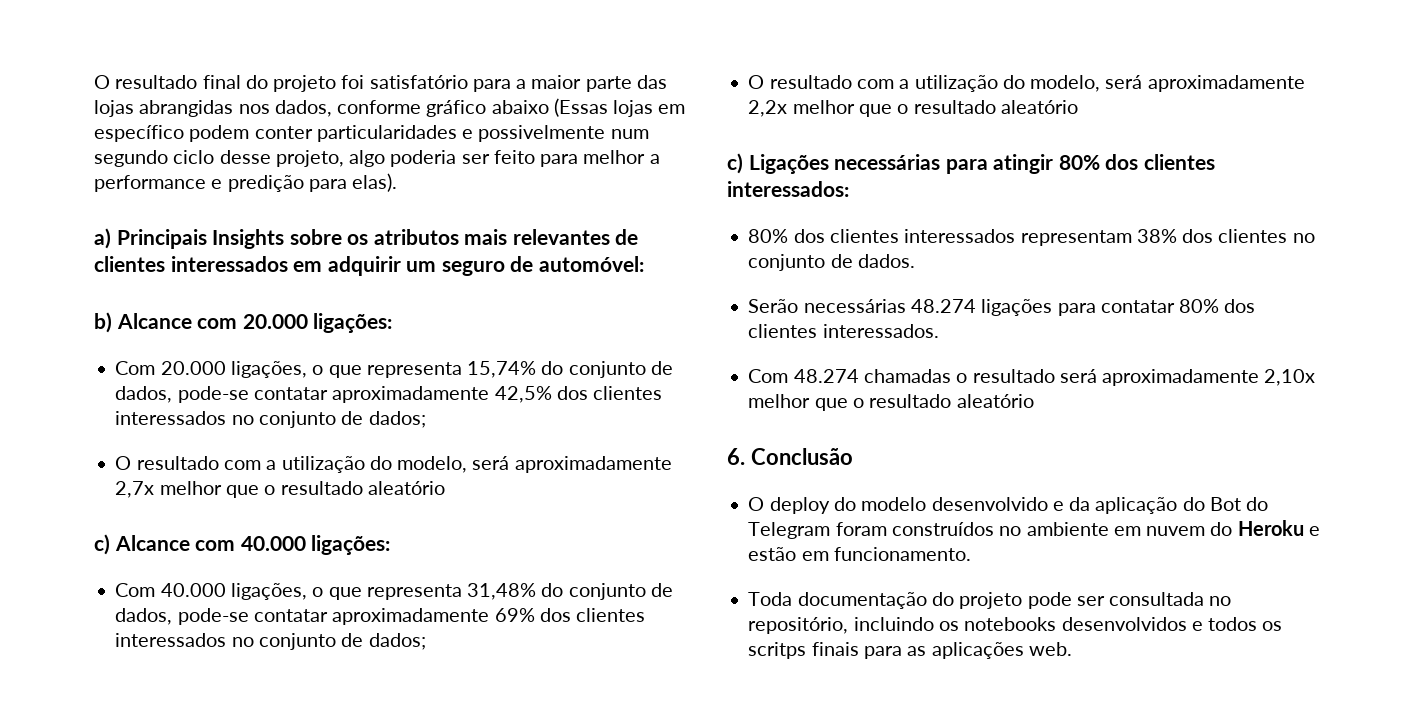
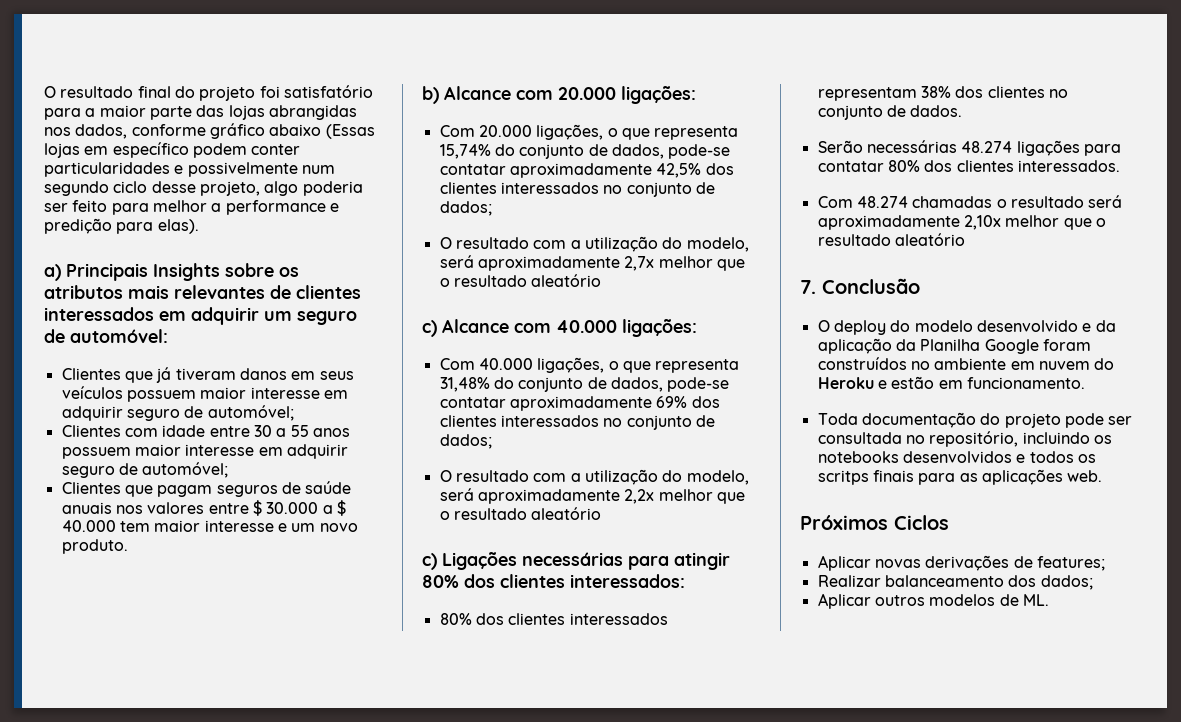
+ Clientes que já tiveram danos em seus veículos possuem maior interesse em adquirir seguro de automóvel;
+ Clientes com idade entre 30 a 55 anos possuem maior interesse em adquirir seguro de automóvel;
+ Clientes que pagam seguros de saúde anuais nos valores entre $ 30.000 a $ 40.000 tem maior interesse e um novo produto.
- 6. Conclusão
+ 7. Conclusão
- O deploy do modelo desenvolvido e da aplicação do Bot do Telegram foram construídos no ambiente em nuvem do Heroku e estão em funcionamento.
+ O deploy do modelo desenvolvido e da aplicação da Planilha Google foram construídos no ambiente em nuvem do Heroku e estão em funcionamento.
+ Próximos Ciclos
+ Aplicar novas derivações de features;
+ Realizar balanceamento dos dados;
+ Aplicar outros modelos de ML.

